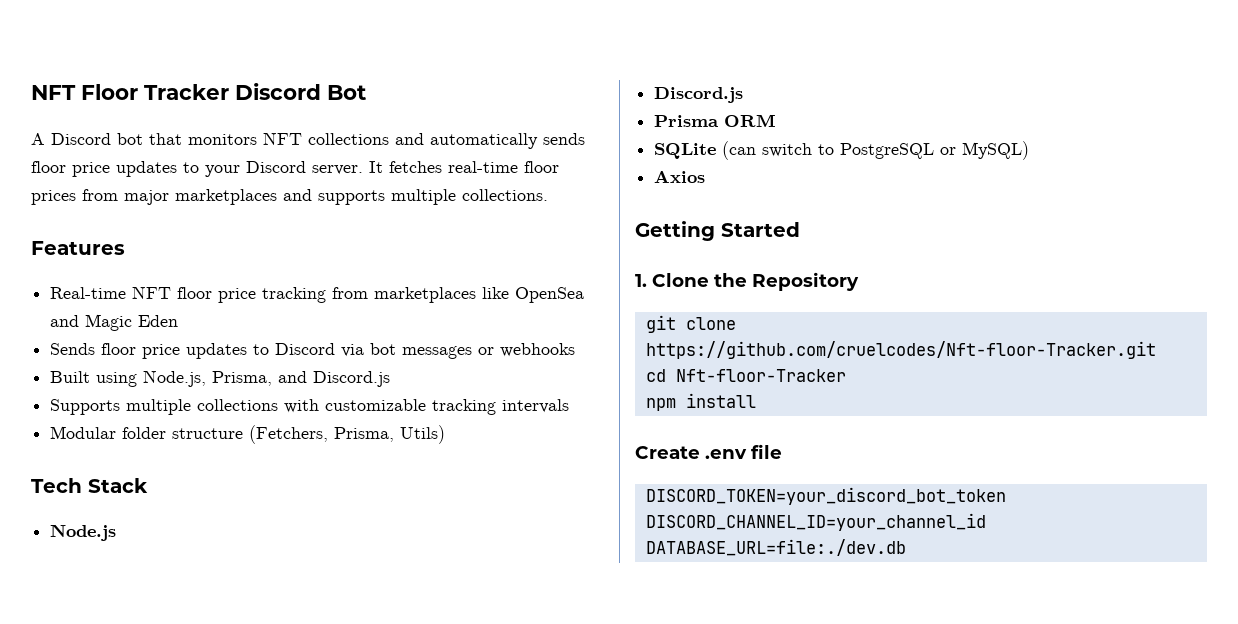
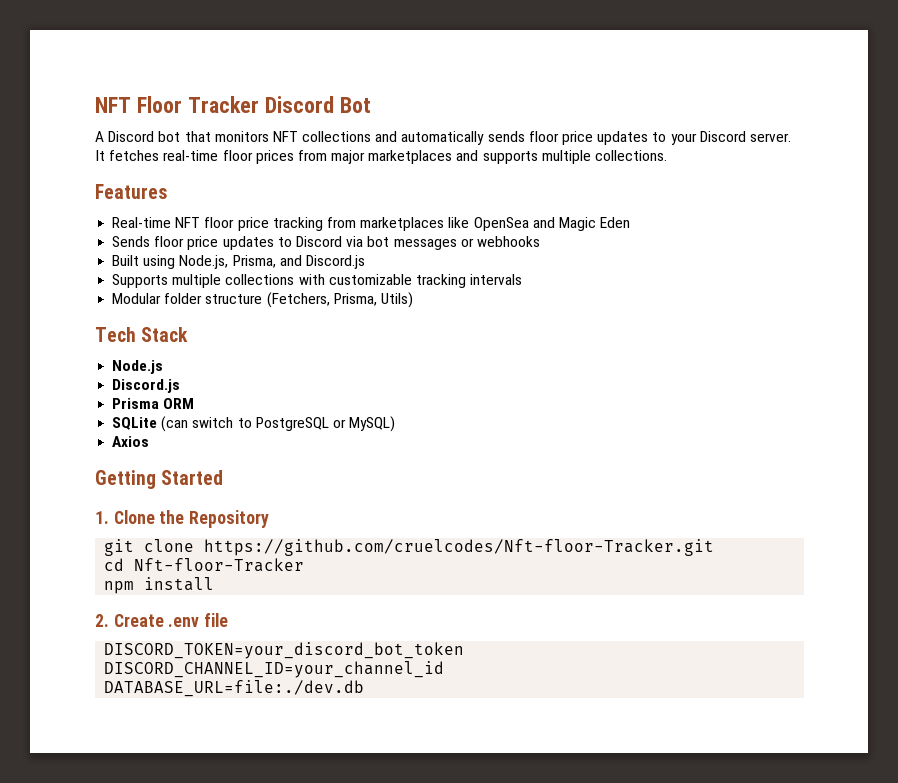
- Create .env file
+ 2. Create .env file

